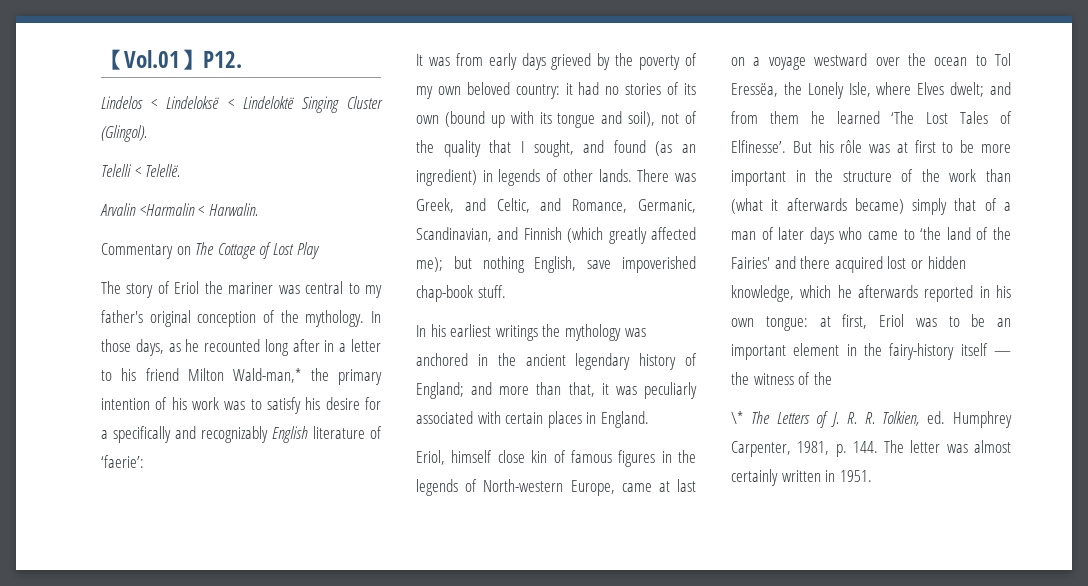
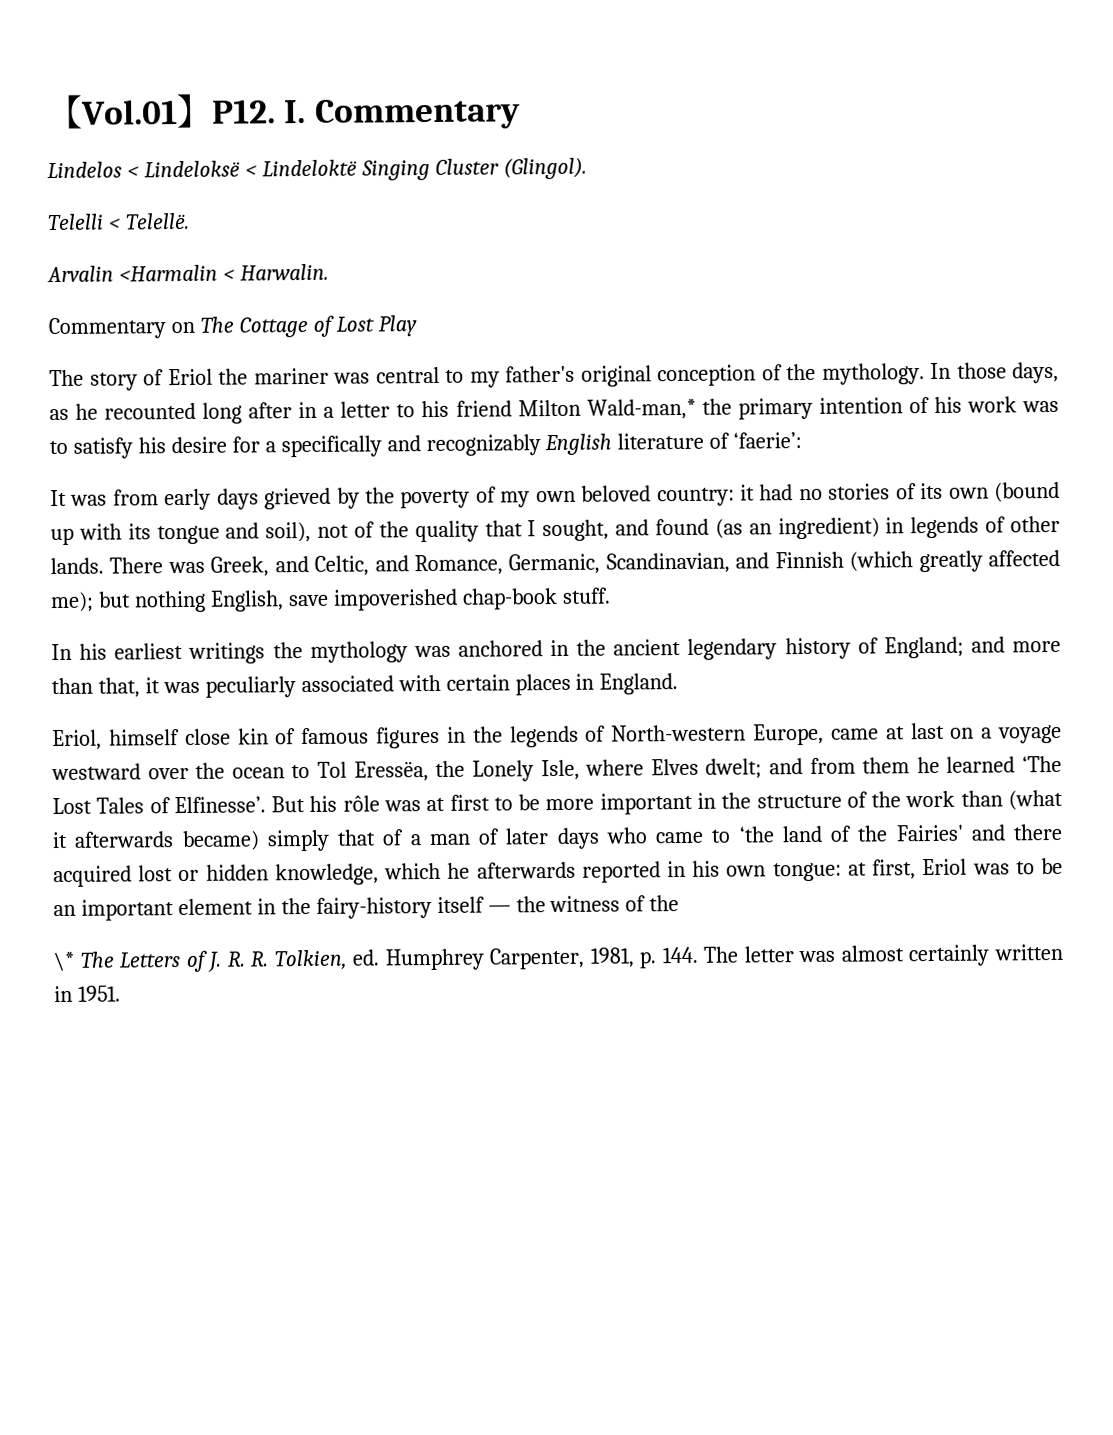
- 【Vol.01】P12.
+ 【Vol.01】P12. I. Commentary

